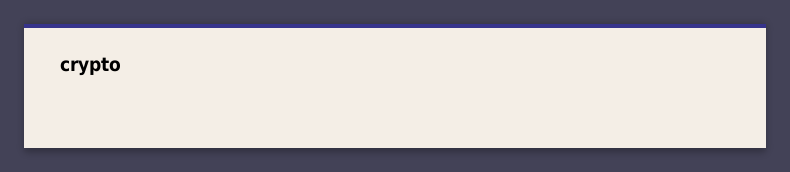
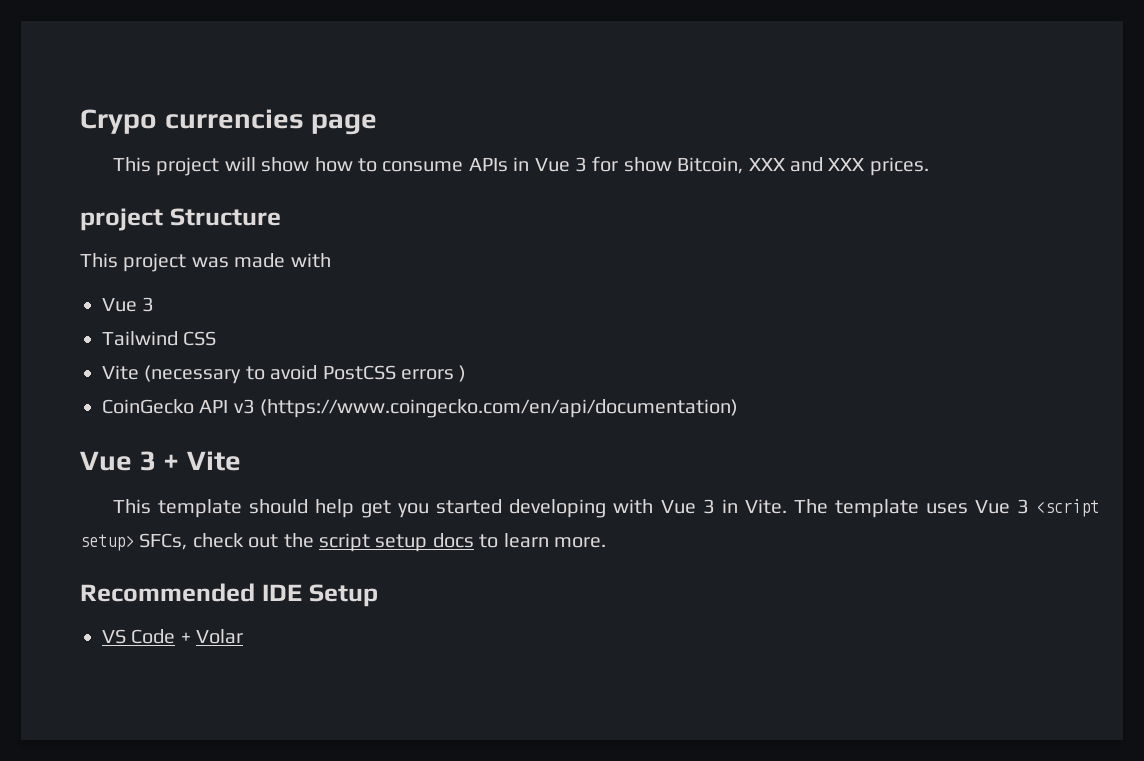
- crypto
+ Crypo currencies page
+ This project will show how to consume APIs in Vue 3 for show Bitcoin, XXX and XXX prices.
+ project Structure
+ This project was made with
+ Vue 3
+ Tailwind CSS
+ Vite (necessary to avoid PostCSS errors )
+ CoinGecko API v3 (https://www.coingecko.com/en/api/documentation)
+ Vue 3 + Vite
+ This template should help get you started developing with Vue 3 in Vite. The template uses Vue 3 <script setup> SFCs, check out the script setup docs to learn more.
+ Recommended IDE Setup
+ VS Code + Volar

